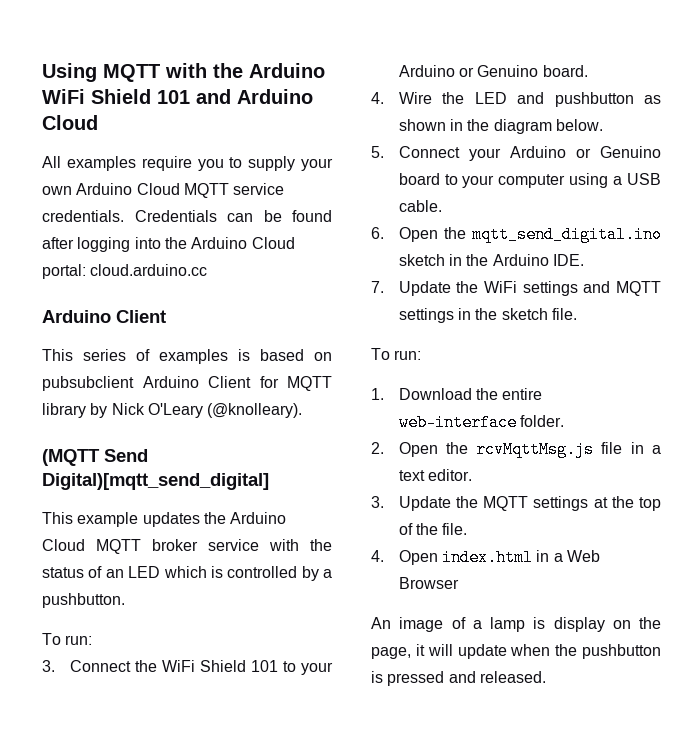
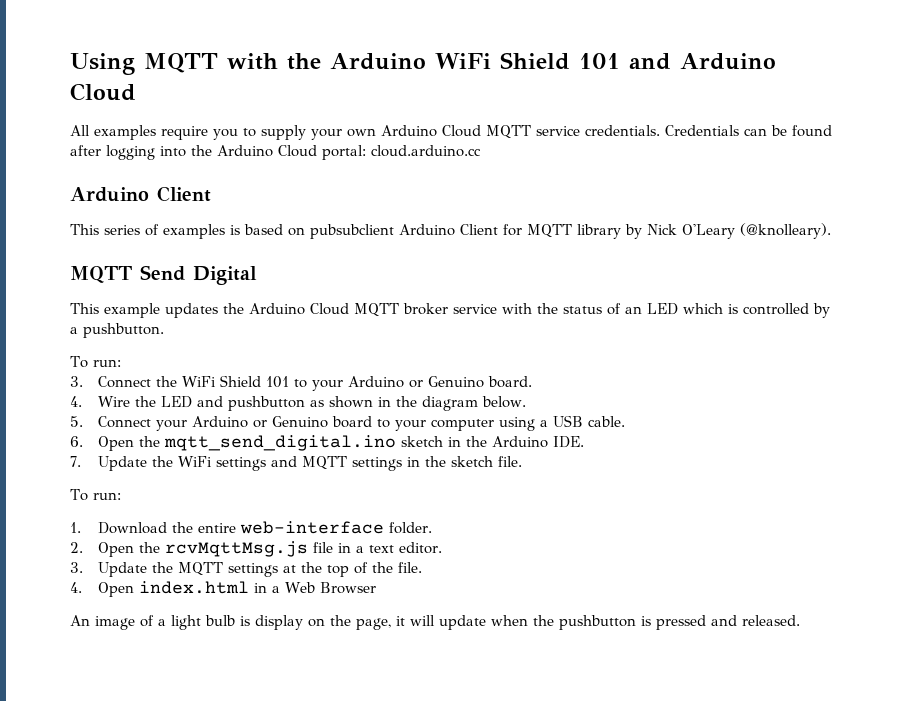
- (MQTT Send Digital)[mqtt_send_digital]
+ MQTT Send Digital
- An image of a lamp is display on the page, it will update when the pushbutton is pressed and released.
+ An image of a light bulb is display on the page, it will update when the pushbutton is pressed and released.

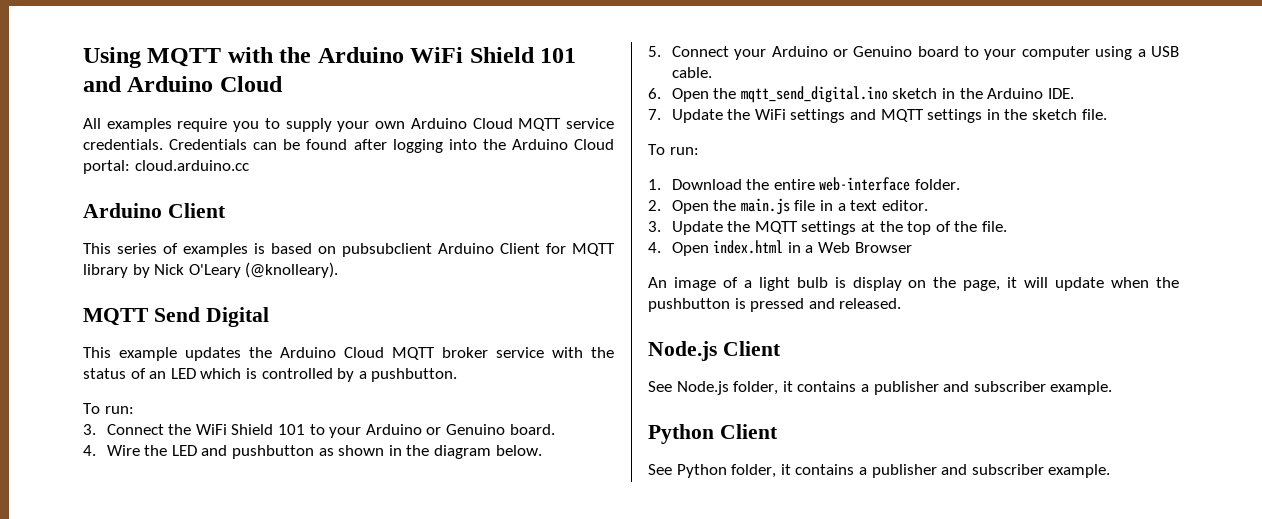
- 2. Open the rcvMqttMsg.js file in a text editor.
+ 2. Open the main.js file in a text editor.
+ Node.js Client
+ See Node.js folder, it contains a publisher and subscriber example.
+ Python Client
+ See Python folder, it contains a publisher and subscriber example.

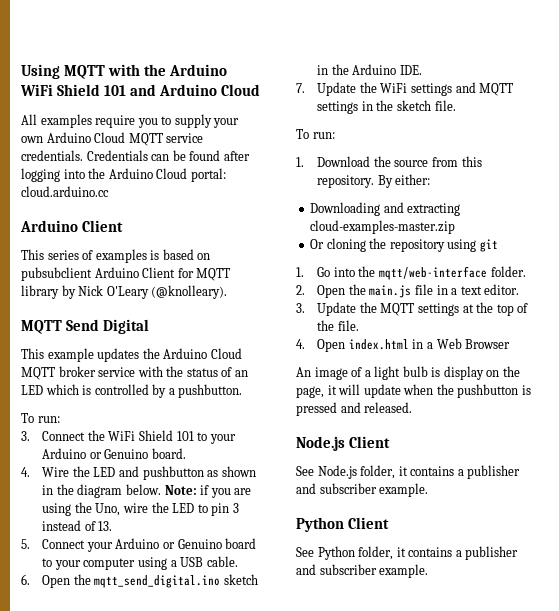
+ Note: if you are using the Uno, wire the LED to pin 3 instead of 13.
- 1. Download the entire web-interface folder.
+ 1. Download the source from this repository. By either:
+ Downloading and extracting cloud-examples-master.zip
+ Or cloning the repository using git
+ 1. Go into the mqtt/web-interface folder.

